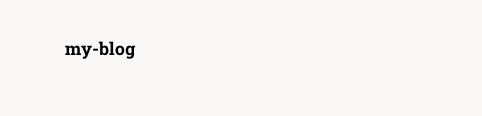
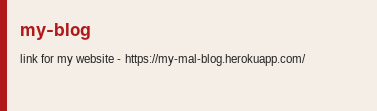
+ link for my website - https://my-mal-blog.herokuapp.com/

